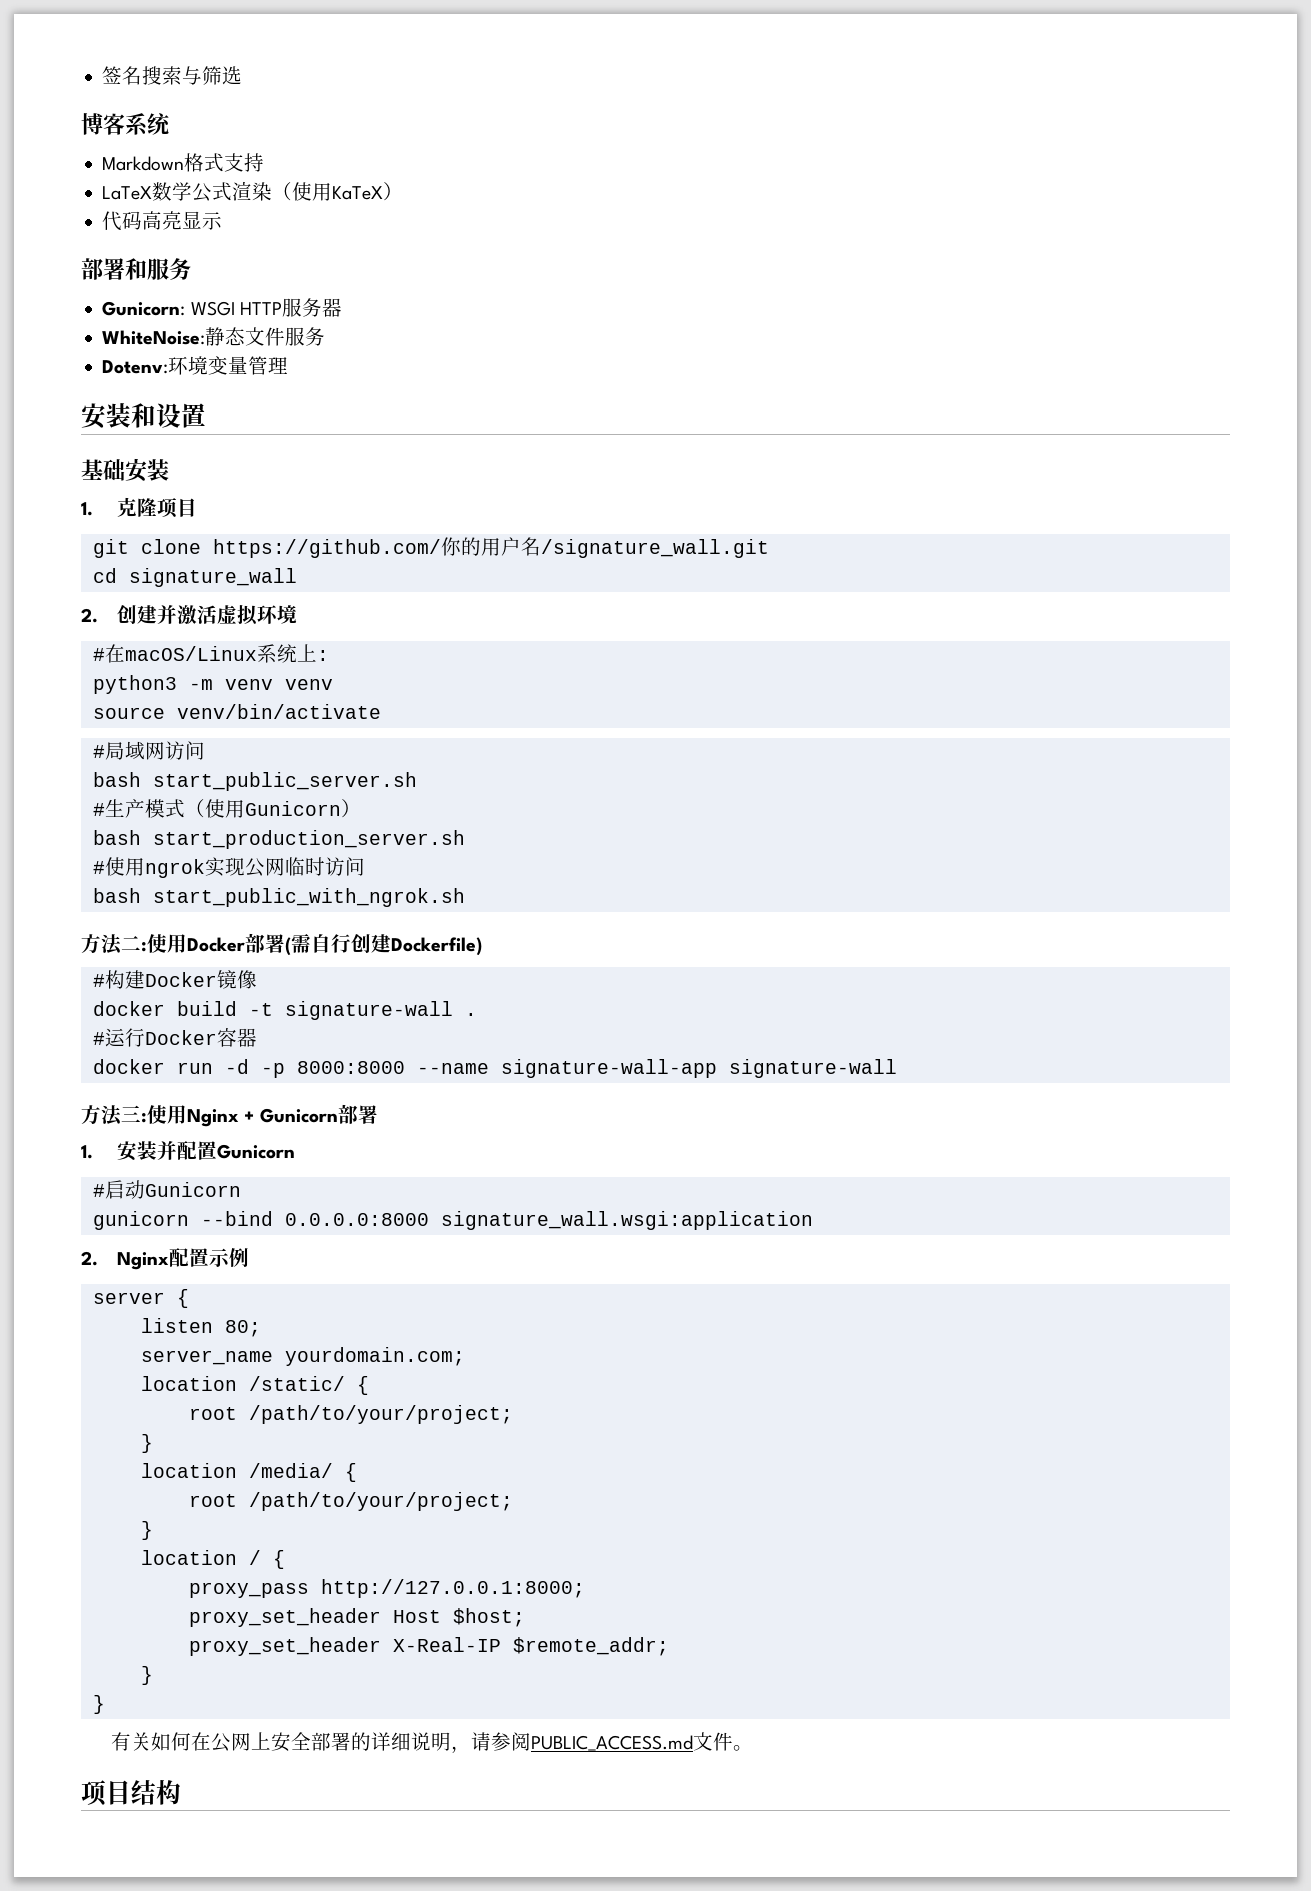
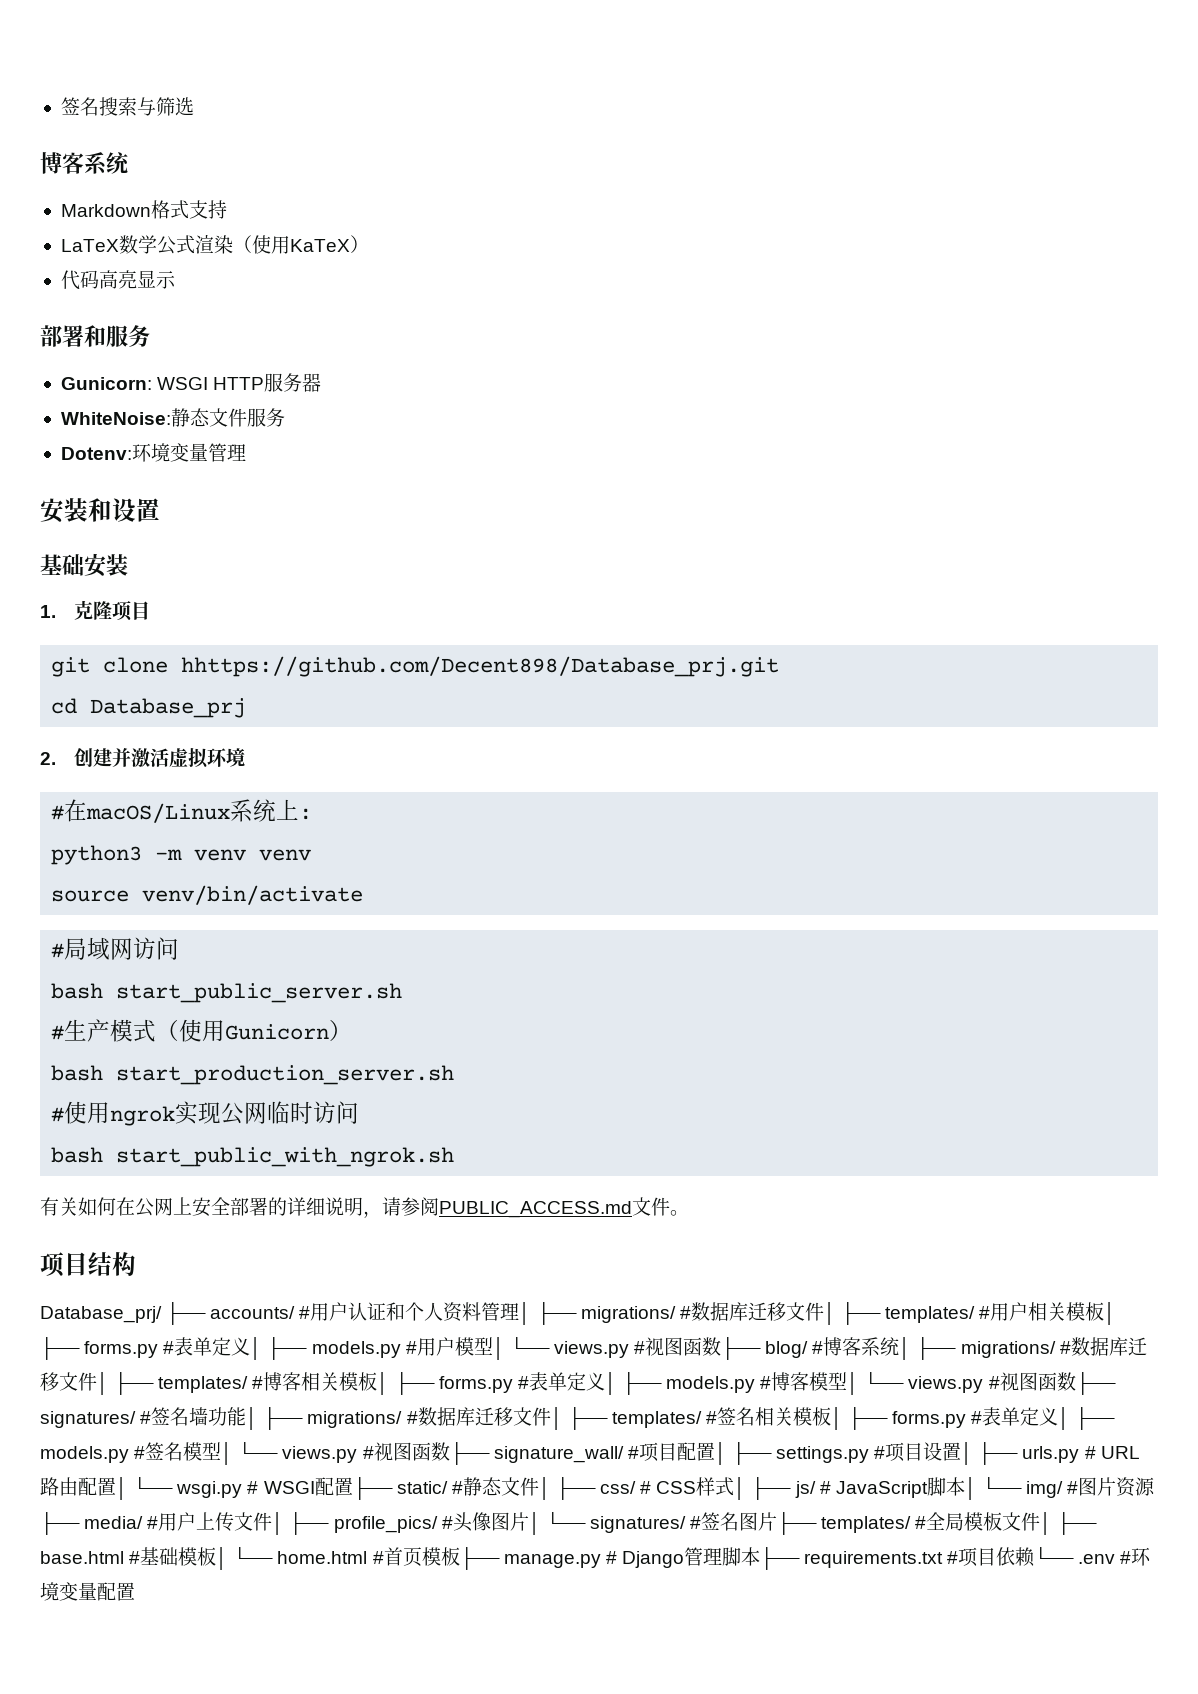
- git clone https://github.com/你的用户名/signature_wall.git
+ git clone hhttps://github.com/Decent898/Database_prj.git
- cd signature_wall
+ cd Database_prj
- 方法二:使用Docker部署(需自行创建Dockerfile)
- #构建Docker镜像
- docker build -t signature-wall .
- #运行Docker容器
- docker run -d -p 8000:8000 --name signature-wall-app signature-wall
- 方法三:使用Nginx + Gunicorn部署
- 1.安装并配置Gunicorn
- #启动Gunicorn
- gunicorn --bind 0.0.0.0:8000 signature_wall.wsgi:application
- 2. Nginx配置示例
- server {
- listen 80;
- server_name yourdomain.com;
- location /static/ {
- root /path/to/your/project;
- }
- location /media/ {
- root /path/to/your/project;
- }
- location / {
- proxy_pass http://127.0.0.1:8000;
- proxy_set_header Host $host;
- proxy_set_header X-Real-IP $remote_addr;
- }
- }
+ Database_prj/ ├── accounts/ #用户认证和个人资料管理│ ├── migrations/ #数据库迁移文件│ ├── templates/ #用户相关模板│ ├── forms.py #表单定义│ ├── models.py #用户模型│ └── views.py #视图函数├── blog/ #博客系统│ ├── migrations/ #数据库迁移文件│ ├── templates/ #博客相关模板│ ├── forms.py #表单定义│ ├── models.py #博客模型│ └── views.py #视图函数├── signatures/ #签名墙功能│ ├── migrations/ #数据库迁移文件│ ├── templates/ #签名相关模板│ ├── forms.py #表单定义│ ├── models.py #签名模型│ └── views.py #视图函数├── signature_wall/ #项目配置│ ├── settings.py #项目设置│ ├── urls.py # URL路由配置│ └── wsgi.py # WSGI配置├── static/ #静态文件│ ├── css/ # CSS样式│ ├── js/ # JavaScript脚本│ └── img/ #图片资源├── media/ #用户上传文件│ ├── profile_pics/ #头像图片│ └── signatures/ #签名图片├── templates/ #全局模板文件│ ├── base.html #基础模板│ └── home.html #首页模板├── manage.py # Django管理脚本├── requirements.txt #项目依赖└── .env #环境变量配置

